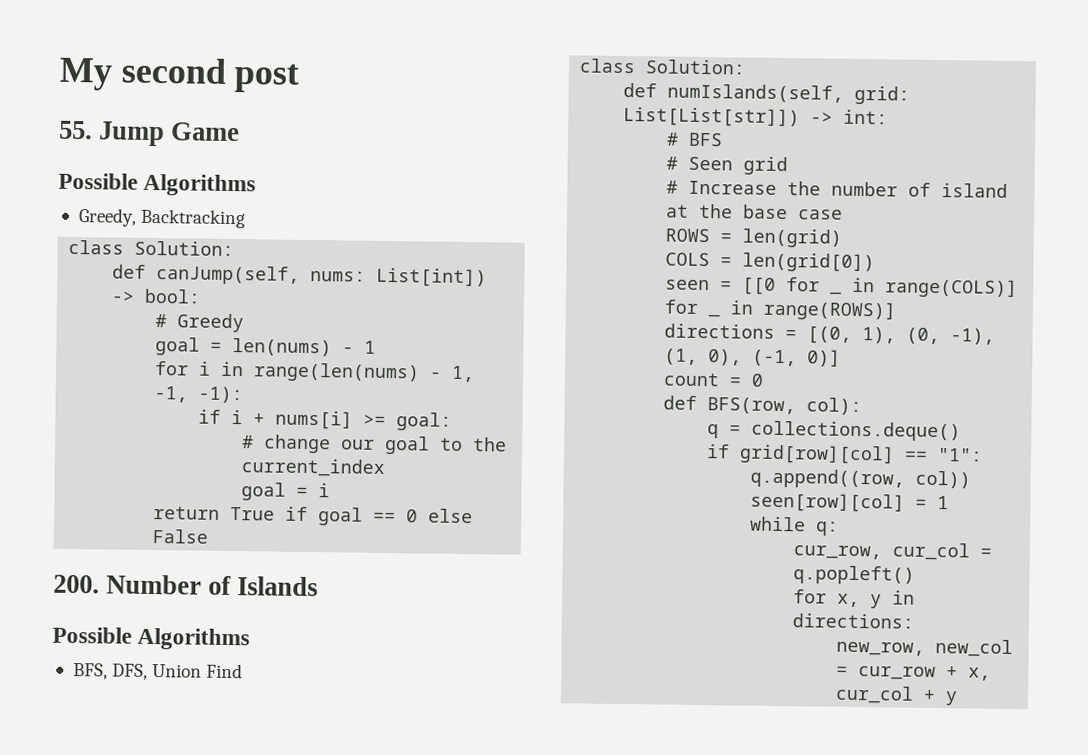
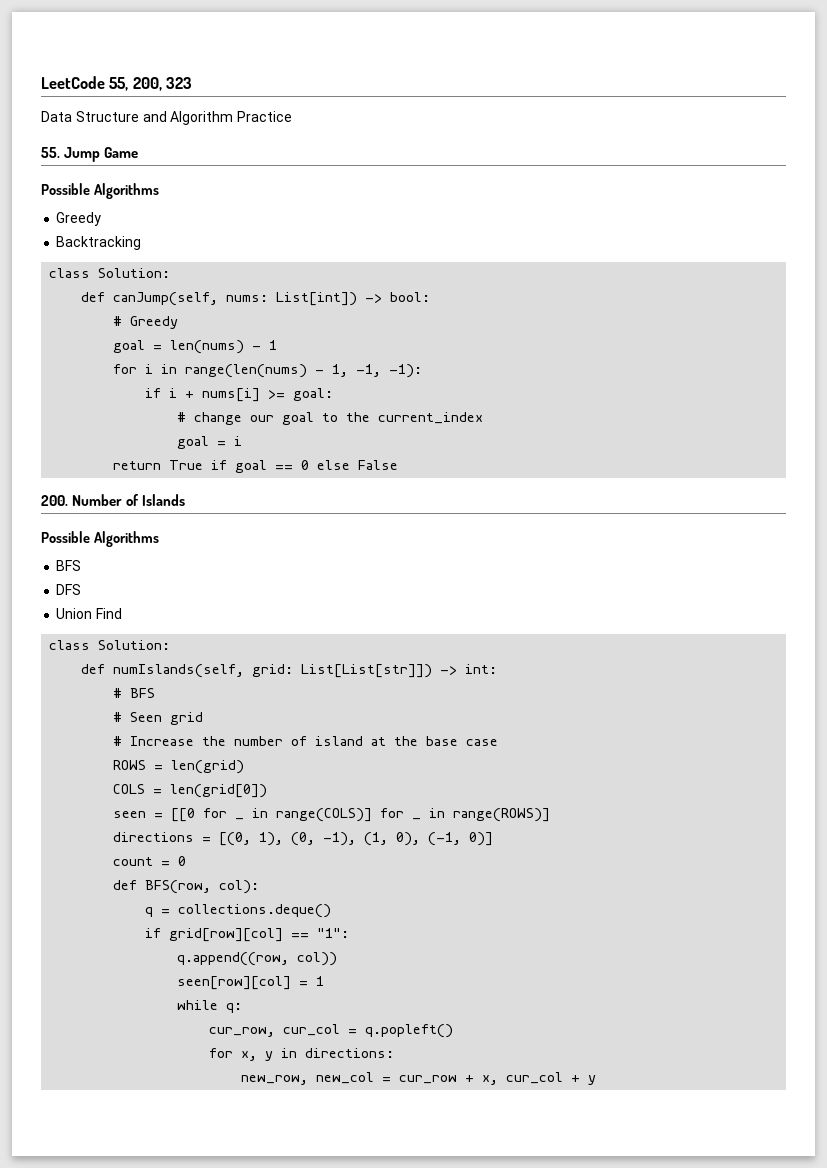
- My second post
+ LeetCode 55, 200, 323
+ Data Structure and Algorithm Practice
  55. Jump Game
  Possible Algorithms
- Greedy, Backtracking
+ Greedy
+ Backtracking
  200. Number of Islands
  Possible Algorithms
- BFS, DFS, Union Find
+ BFS
+ DFS
+ Union Find

